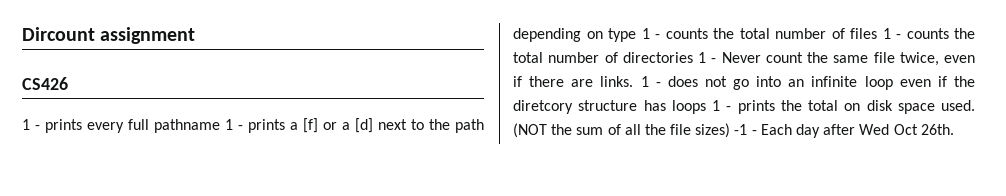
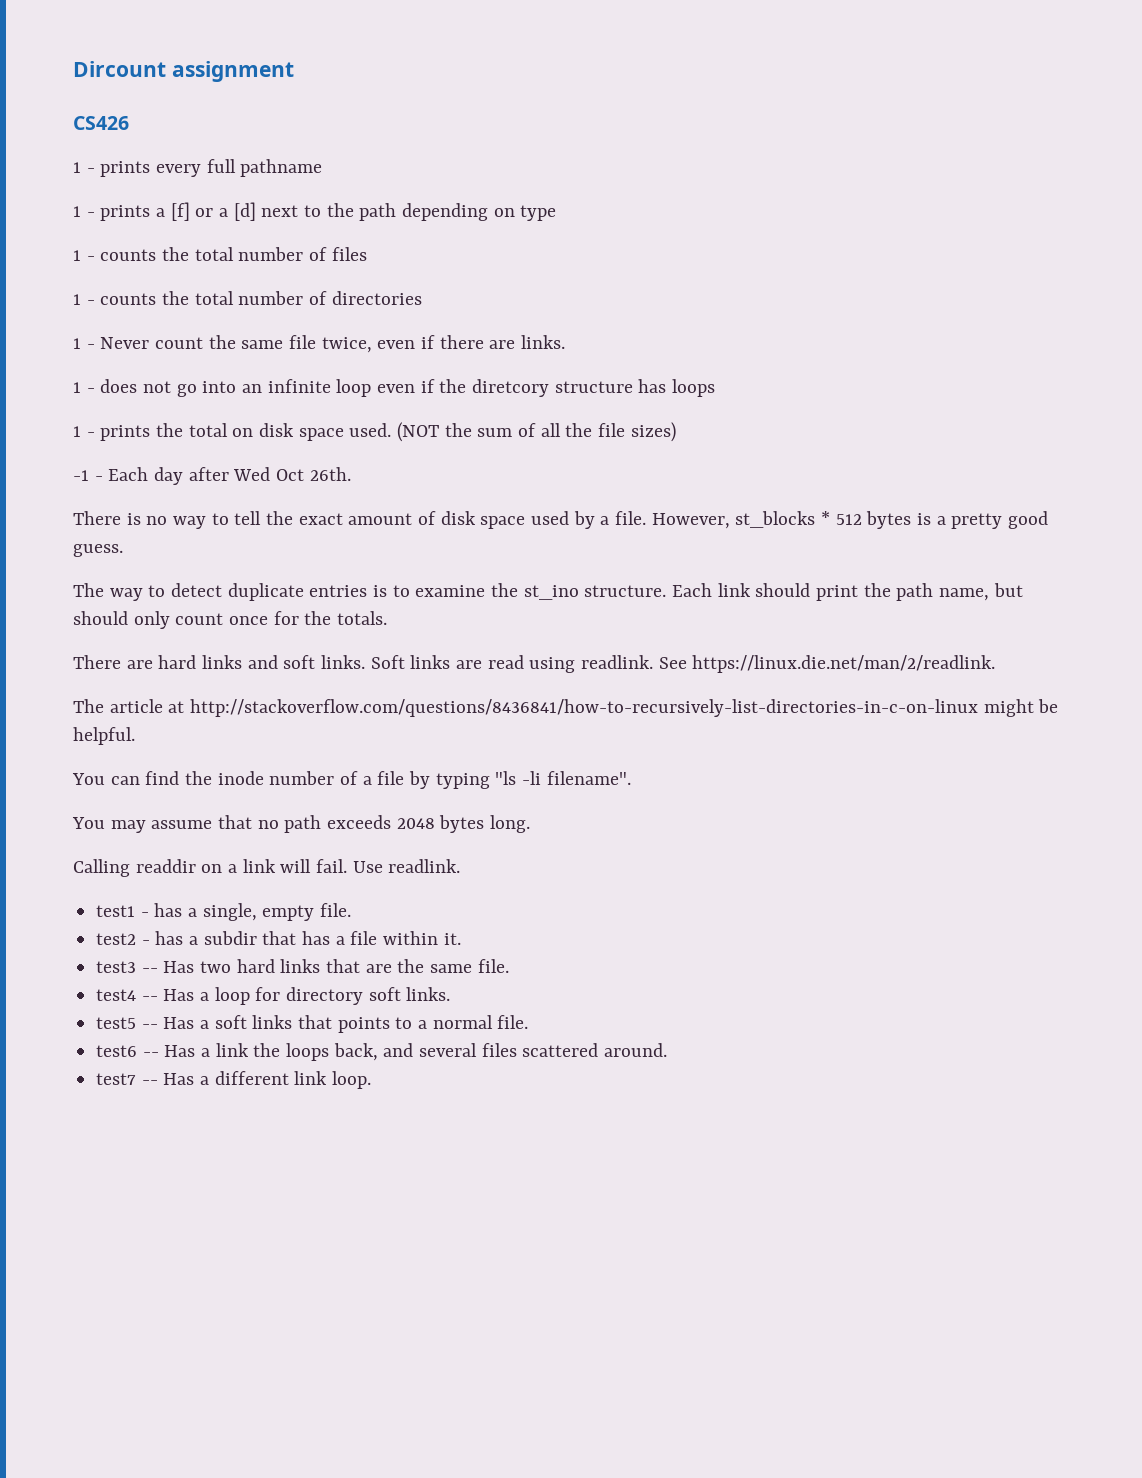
- 1 - prints every full pathname 1 - prints a [f] or a [d] next to the path depending on type 1 - counts the total number of files 1 - counts the total number of directories 1 - Never count the same file twice, even if there are links. 1 - does not go into an infinite loop even if the diretcory structure has loops 1 - prints the total on disk space used.
+ 1 - prints every full pathname
+ 1 - prints a [f] or a [d] next to the path depending on type
+ 1 - counts the total number of files
+ 1 - counts the total number of directories
+ 1 - Never count the same file twice, even if there are links.
+ 1 - does not go into an infinite loop even if the diretcory structure has loops
+ 1 - prints the total on disk space used.
- (NOT the sum of all the file sizes) -1 - Each day after Wed Oct 26th.
+ (NOT the sum of all the file sizes)
+ -1 - Each day after Wed Oct 26th.
+ There is no way to tell the exact amount of disk space used by a file. However, st_blocks * 512 bytes is a pretty good guess.
+ The way to detect duplicate entries is to examine the st_ino structure. Each link should print the path name, but should only count once for the totals.
+ There are hard links and soft links. Soft links are read using readlink. See https://linux.die.net/man/2/readlink.
+ The article at http://stackoverflow.com/questions/8436841/how-to-recursively-list-directories-in-c-on-linux might be helpful.
+ You can find the inode number of a file by typing "ls -li filename".
+ You may assume that no path exceeds 2048 bytes long.
+ Calling readdir on a link will fail. Use readlink.
+ test1 - has a single, empty file.
+ test2 - has a subdir that has a file within it.
+ test3 -- Has two hard links that are the same file.
+ test4 -- Has a loop for directory soft links.
+ test5 -- Has a soft links that points to a normal file.
+ test6 -- Has a link the loops back, and several files scattered around.
+ test7 -- Has a different link loop.

